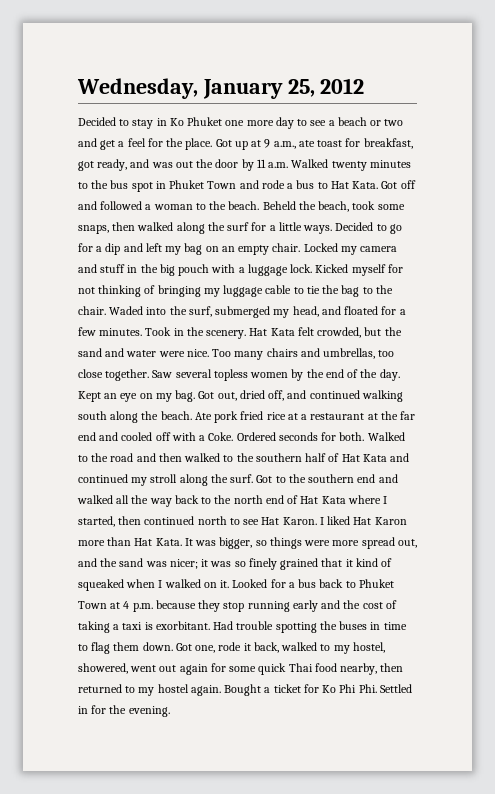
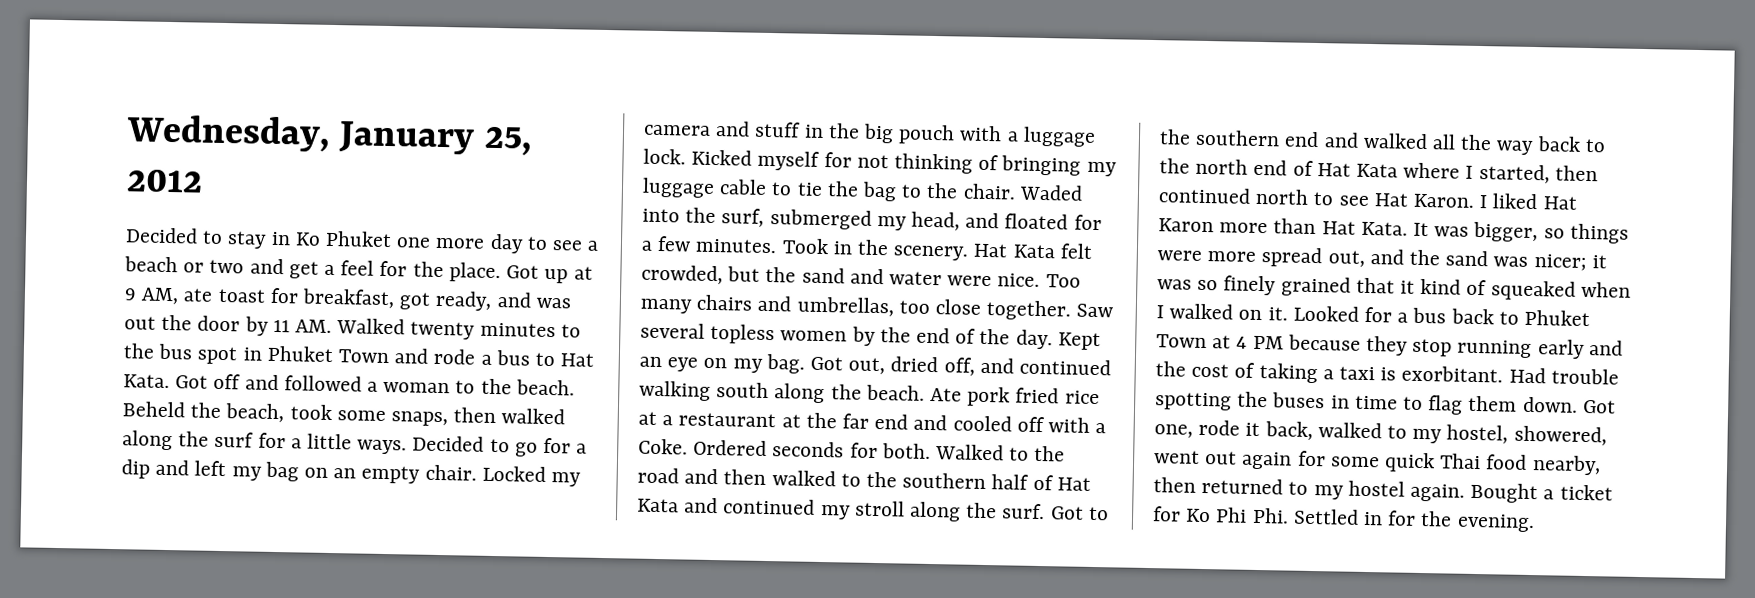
- Got up at 9 a.m., ate toast for breakfast, got ready, and was out the door by 11 a.m. Walked twenty minutes to the bus spot in Phuket Town and rode a bus to Hat Kata.
+ Got up at 9 AM, ate toast for breakfast, got ready, and was out the door by 11 AM. Walked twenty minutes to the bus spot in Phuket Town and rode a bus to Hat Kata.
- Looked for a bus back to Phuket Town at 4 p.m. because they stop running early and the cost of taking a taxi is exorbitant.
+ Looked for a bus back to Phuket Town at 4 PM because they stop running early and the cost of taking a taxi is exorbitant.

